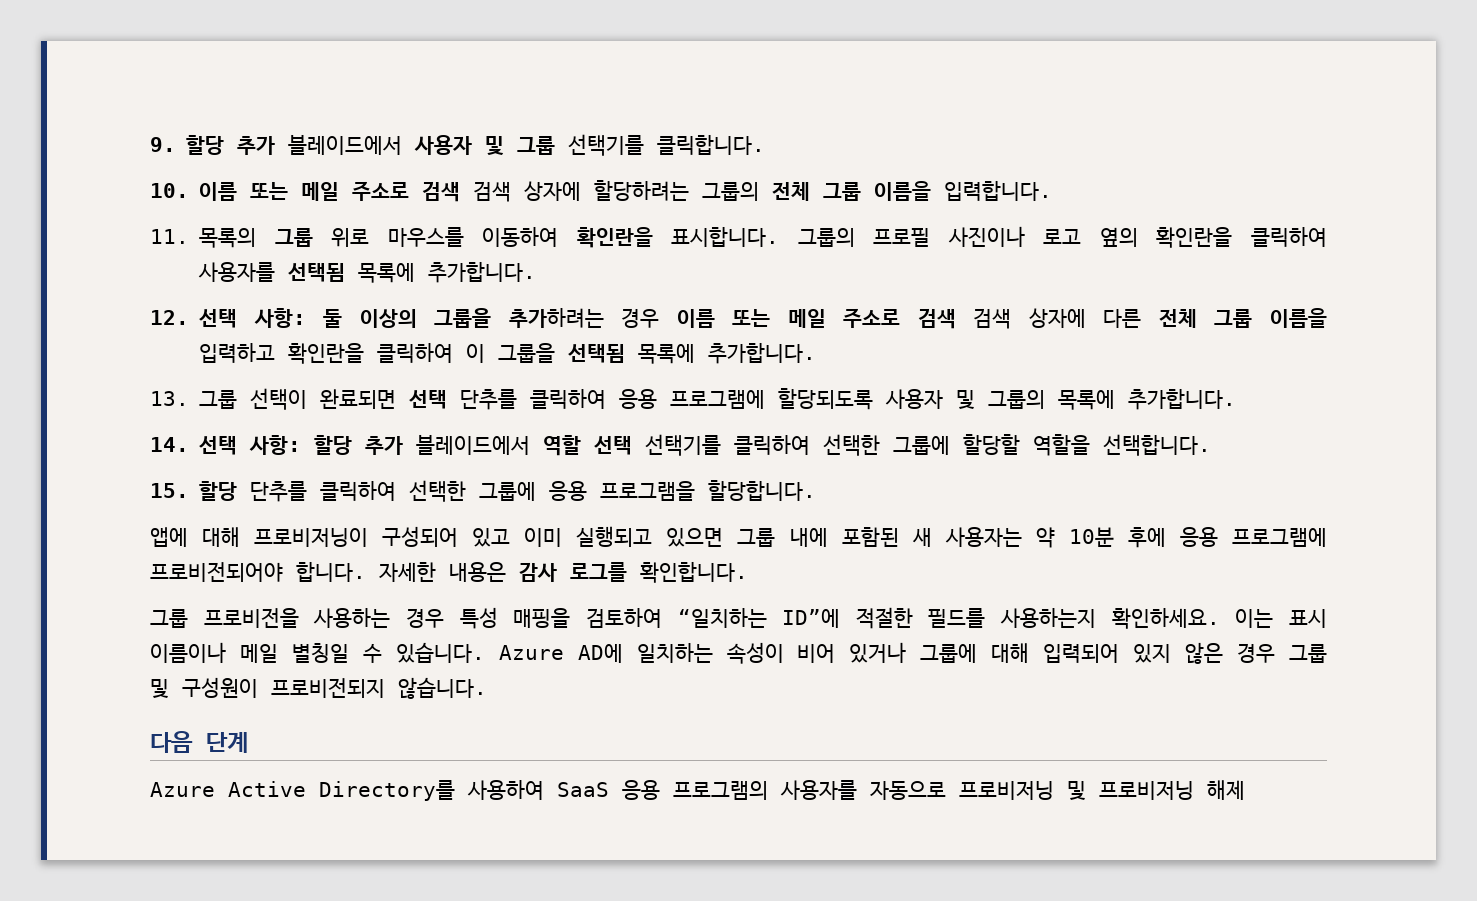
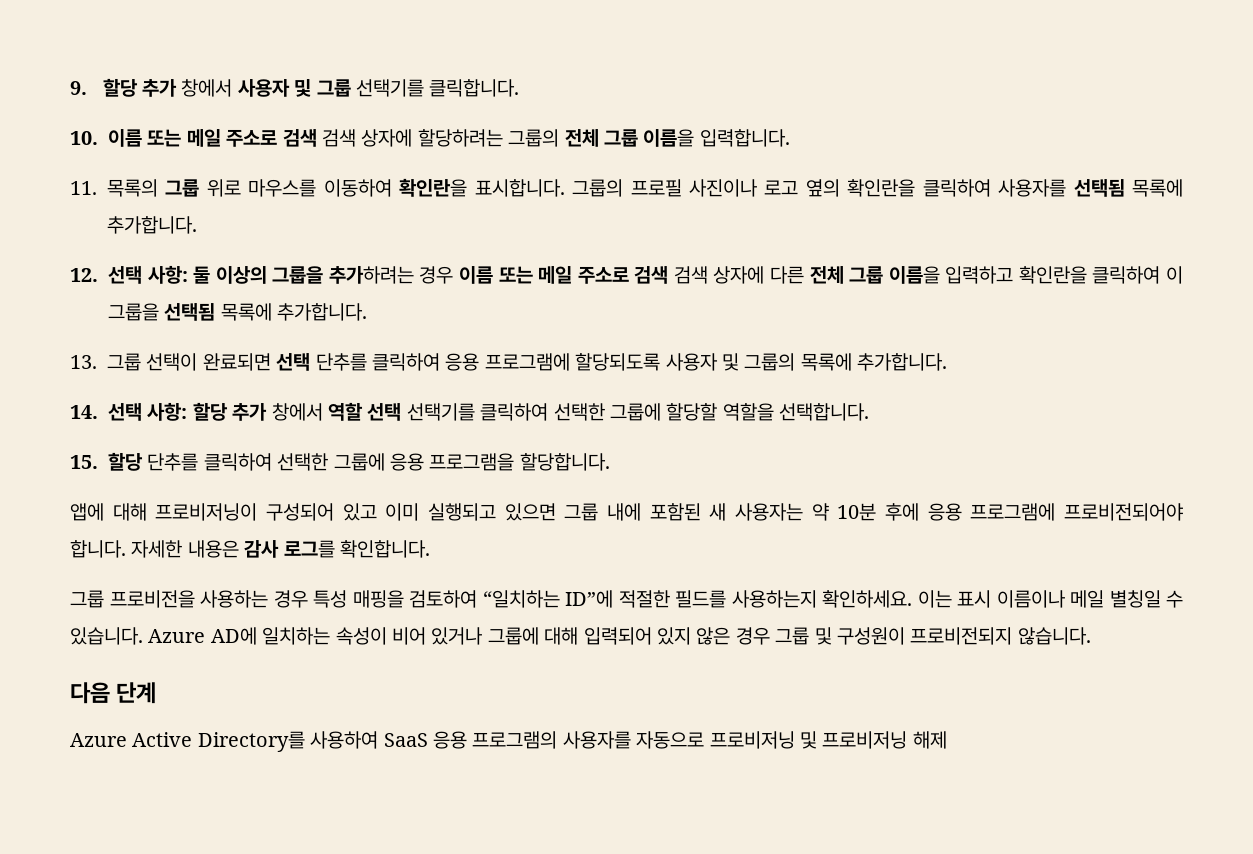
- 9. 할당 추가 블레이드에서 사용자 및 그룹 선택기를 클릭합니다.
+ 9. 할당 추가 창에서 사용자 및 그룹 선택기를 클릭합니다.
- 14. 선택 사항: 할당 추가 블레이드에서 역할 선택 선택기를 클릭하여 선택한 그룹에 할당할 역할을 선택합니다.
+ 14. 선택 사항: 할당 추가 창에서 역할 선택 선택기를 클릭하여 선택한 그룹에 할당할 역할을 선택합니다.

